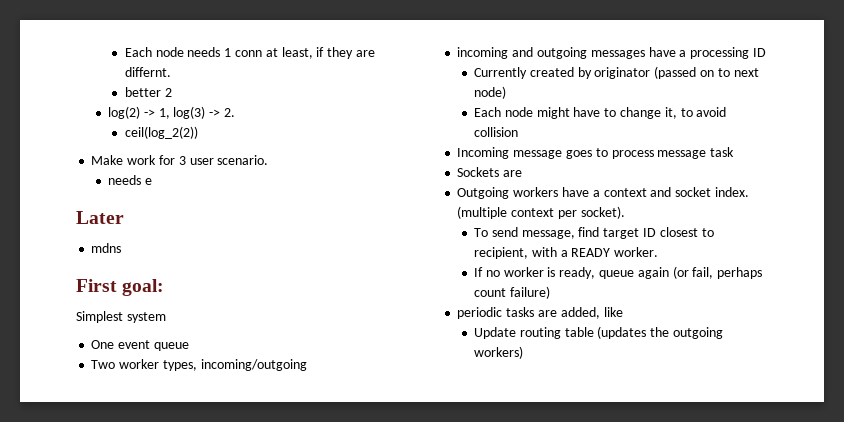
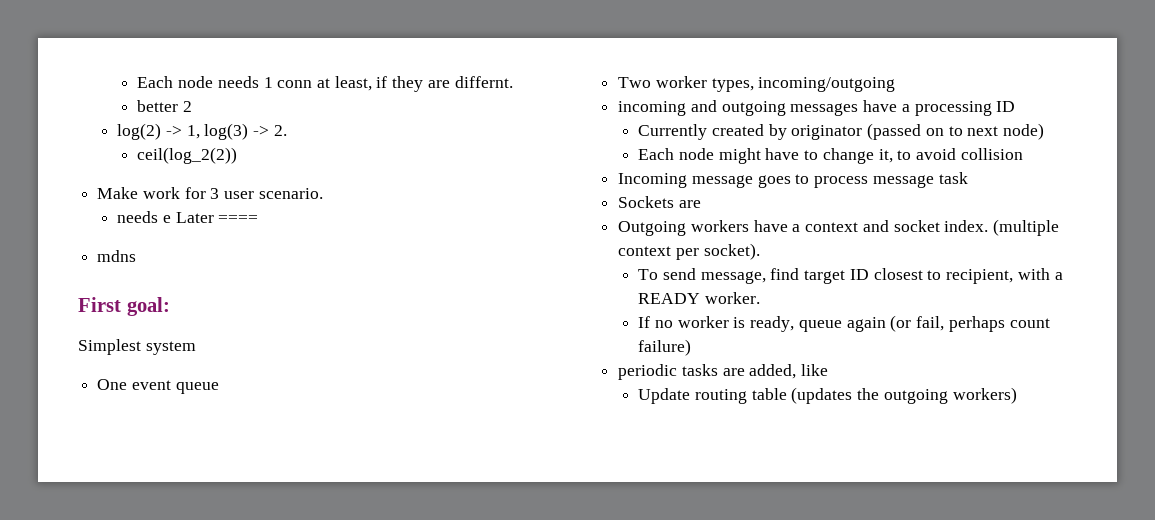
- needs e
- Later
+ needs e Later ====

